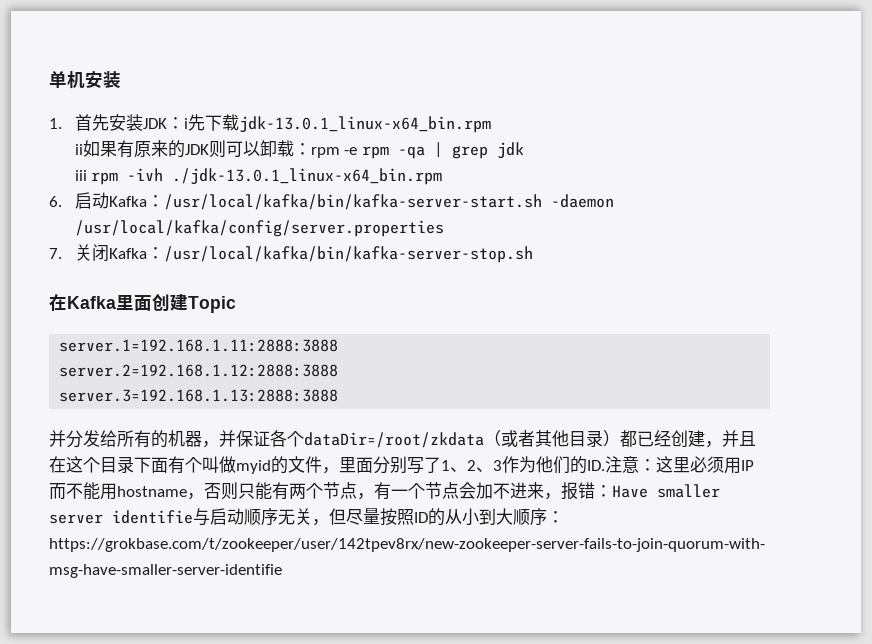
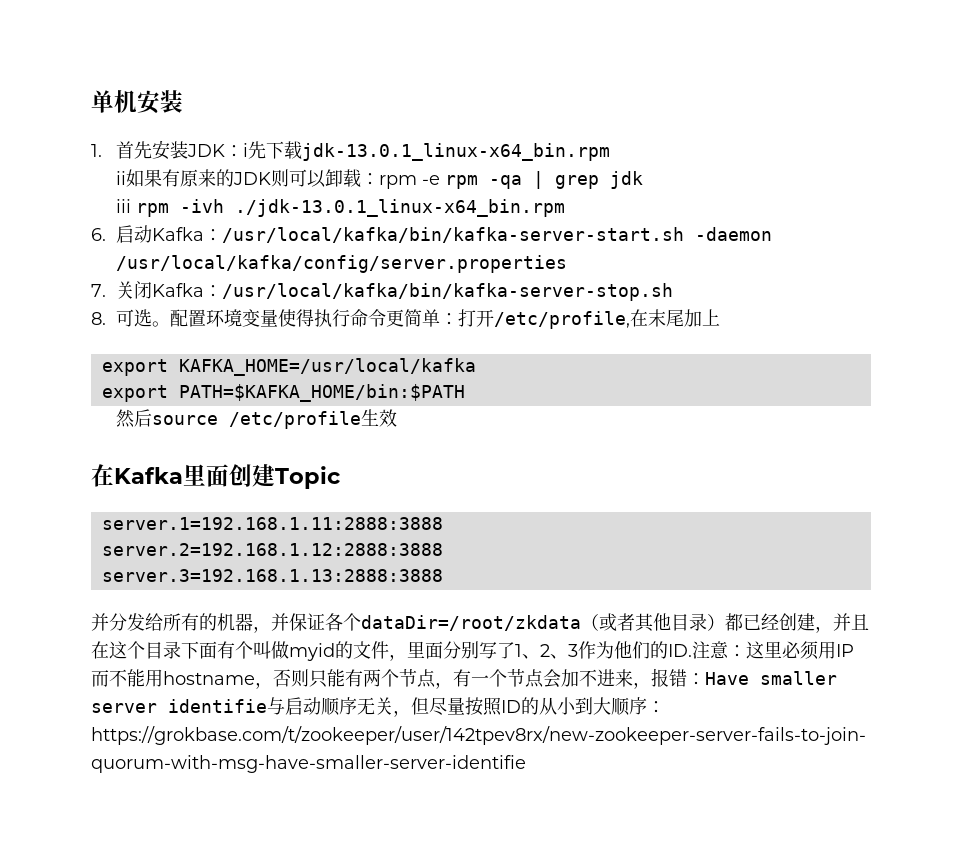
+ 8.可选。配置环境变量使得执行命令更简单：打开/etc/profile,在末尾加上
+ export KAFKA_HOME=/usr/local/kafka
+ export PATH=$KAFKA_HOME/bin:$PATH
+ 然后source /etc/profile生效

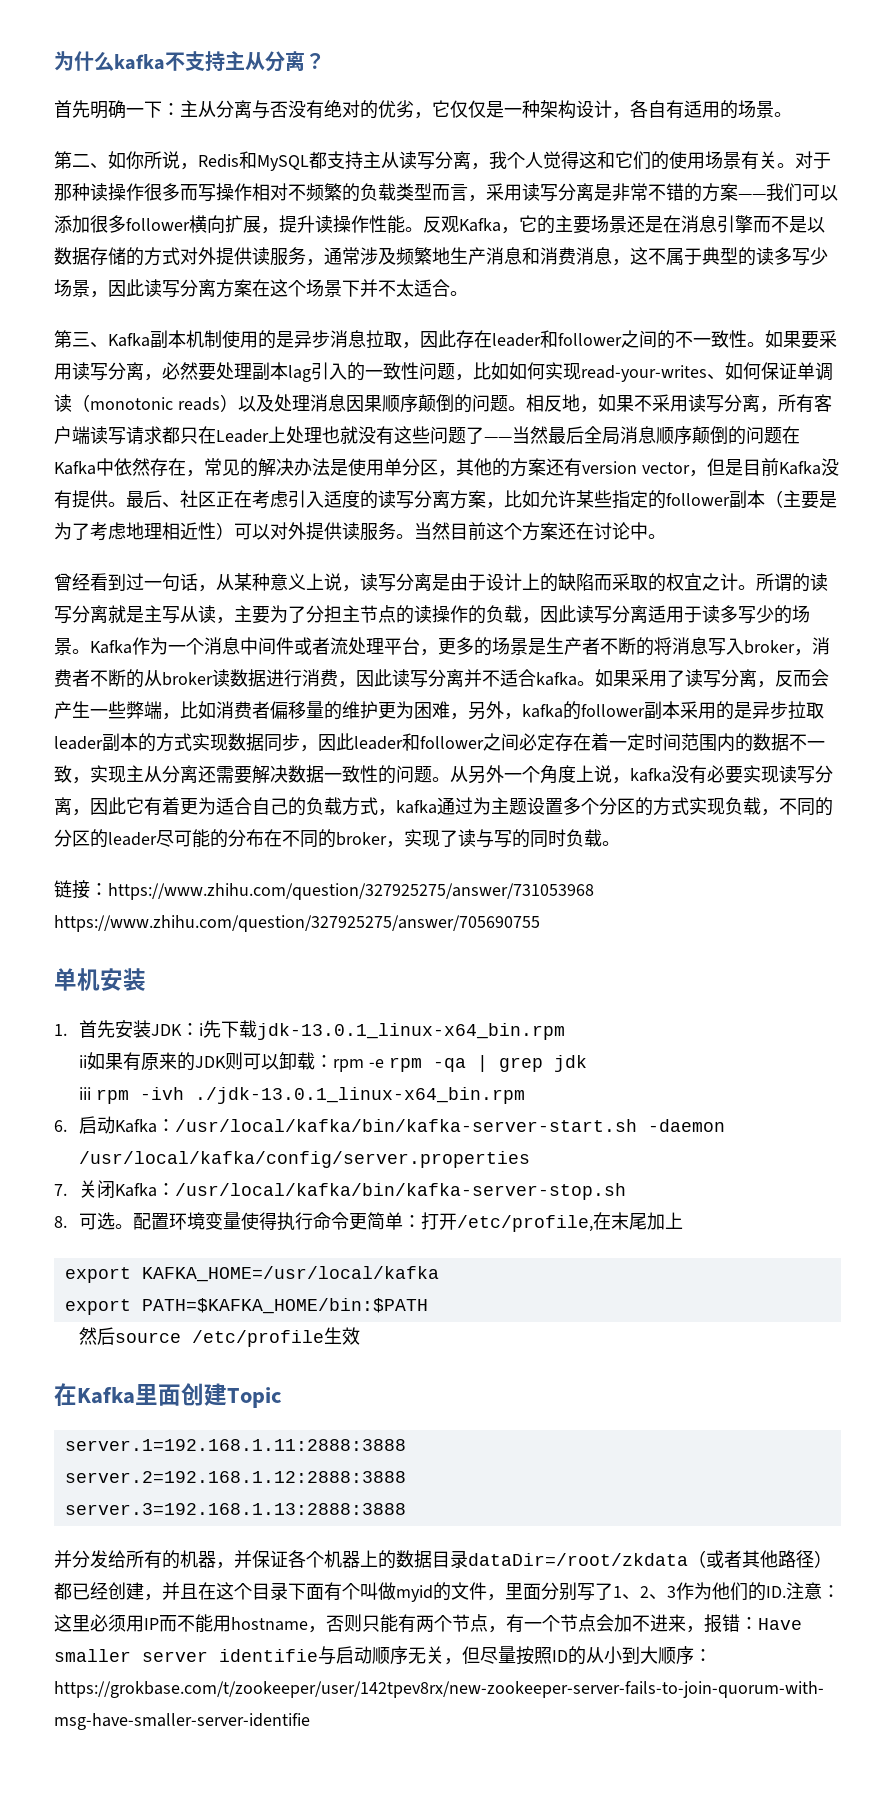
+ 为什么kafka不支持主从分离？
+ 首先明确一下：主从分离与否没有绝对的优劣，它仅仅是一种架构设计，各自有适用的场景。
+ 第二、如你所说，Redis和MySQL都支持主从读写分离，我个人觉得这和它们的使用场景有关。对于那种读操作很多而写操作相对不频繁的负载类型而言，采用读写分离是非常不错的方案——我们可以添加很多follower横向扩展，提升读操作性能。反观Kafka，它的主要场景还是在消息引擎而不是以数据存储的方式对外提供读服务，通常涉及频繁地生产消息和消费消息，这不属于典型的读多写少场景，因此读写分离方案在这个场景下并不太适合。
+ 第三、Kafka副本机制使用的是异步消息拉取，因此存在leader和follower之间的不一致性。如果要采用读写分离，必然要处理副本lag引入的一致性问题，比如如何实现read-your-writes、如何保证单调读（monotonic reads）以及处理消息因果顺序颠倒的问题。相反地，如果不采用读写分离，所有客户端读写请求都只在Leader上处理也就没有这些问题了——当然最后全局消息顺序颠倒的问题在Kafka中依然存在，常见的解决办法是使用单分区，其他的方案还有version vector，但是目前Kafka没有提供。最后、社区正在考虑引入适度的读写分离方案，比如允许某些指定的follower副本（主要是为了考虑地理相近性）可以对外提供读服务。当然目前这个方案还在讨论中。
+ 曾经看到过一句话，从某种意义上说，读写分离是由于设计上的缺陷而采取的权宜之计。所谓的读写分离就是主写从读，主要为了分担主节点的读操作的负载，因此读写分离适用于读多写少的场景。Kafka作为一个消息中间件或者流处理平台，更多的场景是生产者不断的将消息写入broker，消费者不断的从broker读数据进行消费，因此读写分离并不适合kafka。如果采用了读写分离，反而会产生一些弊端，比如消费者偏移量的维护更为困难，另外，kafka的follower副本采用的是异步拉取leader副本的方式实现数据同步，因此leader和follower之间必定存在着一定时间范围内的数据不一致，实现主从分离还需要解决数据一致性的问题。从另外一个角度上说，kafka没有必要实现读写分离，因此它有着更为适合自己的负载方式，kafka通过为主题设置多个分区的方式实现负载，不同的分区的leader尽可能的分布在不同的broker，实现了读与写的同时负载。
+ 链接：https://www.zhihu.com/question/327925275/answer/731053968 https://www.zhihu.com/question/327925275/answer/705690755
- 并分发给所有的机器，并保证各个dataDir=/root/zkdata（或者其他目录）都已经创建，并且在这个目录下面有个叫做myid的文件，里面分别写了1、2、3作为他们的ID.注意：
+ 并分发给所有的机器，并保证各个机器上的数据目录dataDir=/root/zkdata（或者其他路径）都已经创建，并且在这个目录下面有个叫做myid的文件，里面分别写了1、2、3作为他们的ID.注意：

